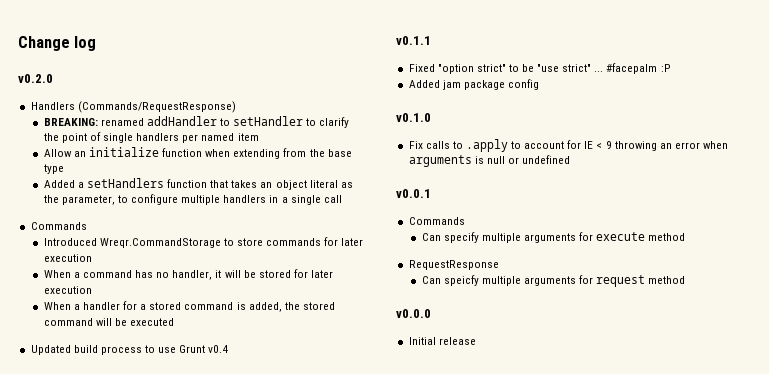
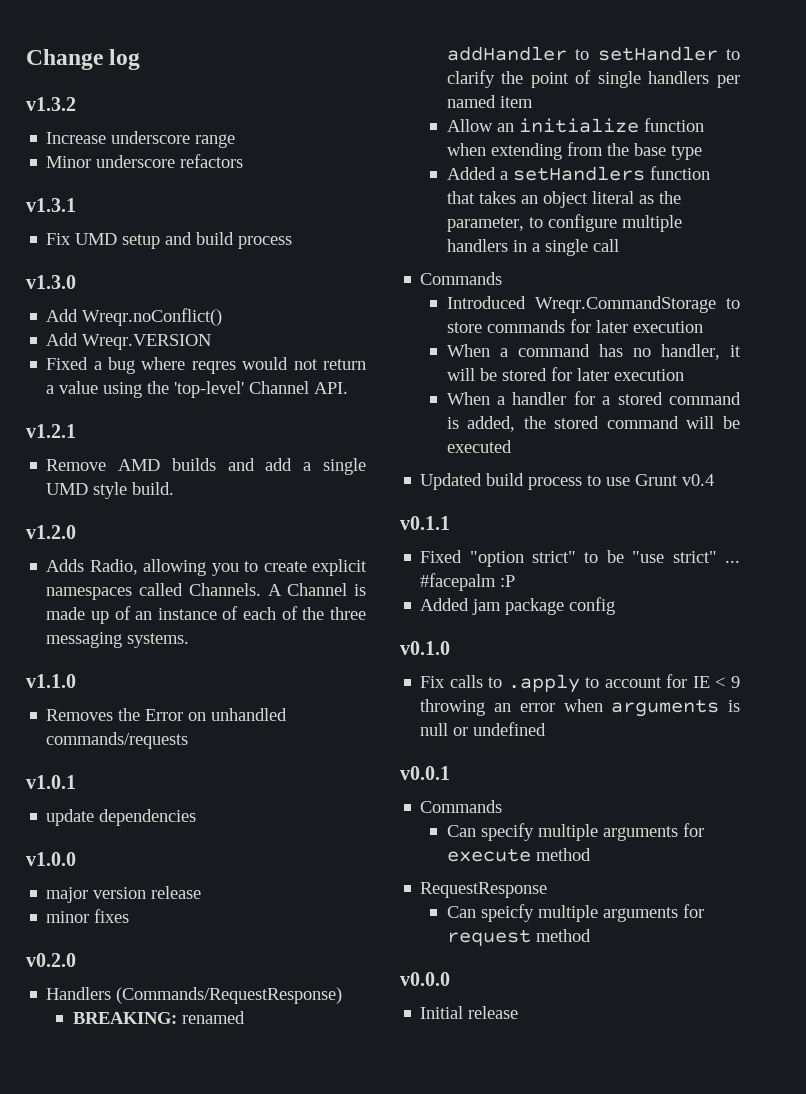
+ v1.3.2
+ Increase underscore range
+ Minor underscore refactors
+ v1.3.1
+ Fix UMD setup and build process
+ v1.3.0
+ Add Wreqr.noConflict()
+ Add Wreqr.VERSION
+ Fixed a bug where reqres would not return a value using the 'top-level' Channel API.
+ v1.2.1
+ Remove AMD builds and add a single UMD style build.
+ v1.2.0
+ Adds Radio, allowing you to create explicit namespaces called Channels. A Channel is made up of an instance of each of the three messaging systems.
+ v1.1.0
+ Removes the Error on unhandled commands/requests
+ v1.0.1
+ update dependencies
+ v1.0.0
+ major version release
+ minor fixes

